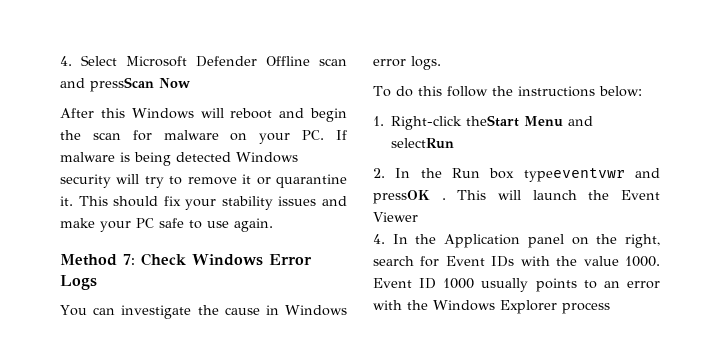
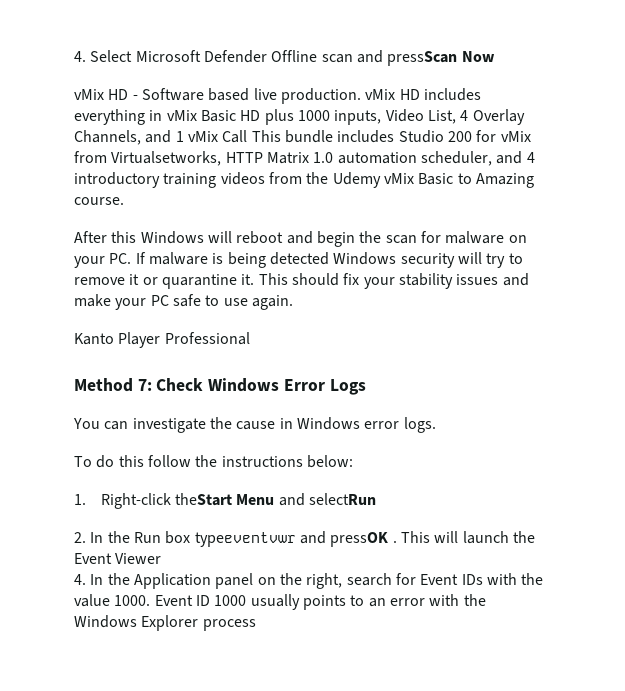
+ vMix HD - Software based live production. vMix HD includes everything in vMix Basic HD plus 1000 inputs, Video List, 4 Overlay Channels, and 1 vMix Call This bundle includes Studio 200 for vMix from Virtualsetworks, HTTP Matrix 1.0 automation scheduler, and 4 introductory training videos from the Udemy vMix Basic to Amazing course.
+ Kanto Player Professional

